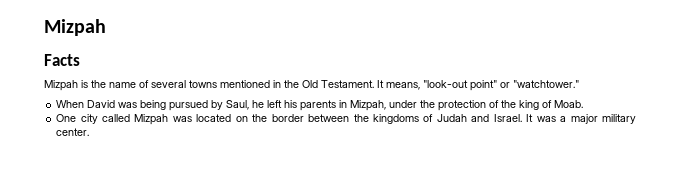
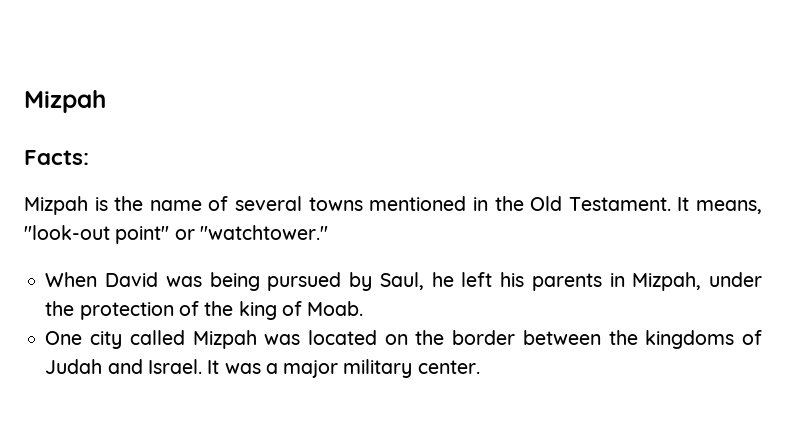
- Facts
+ Facts:

